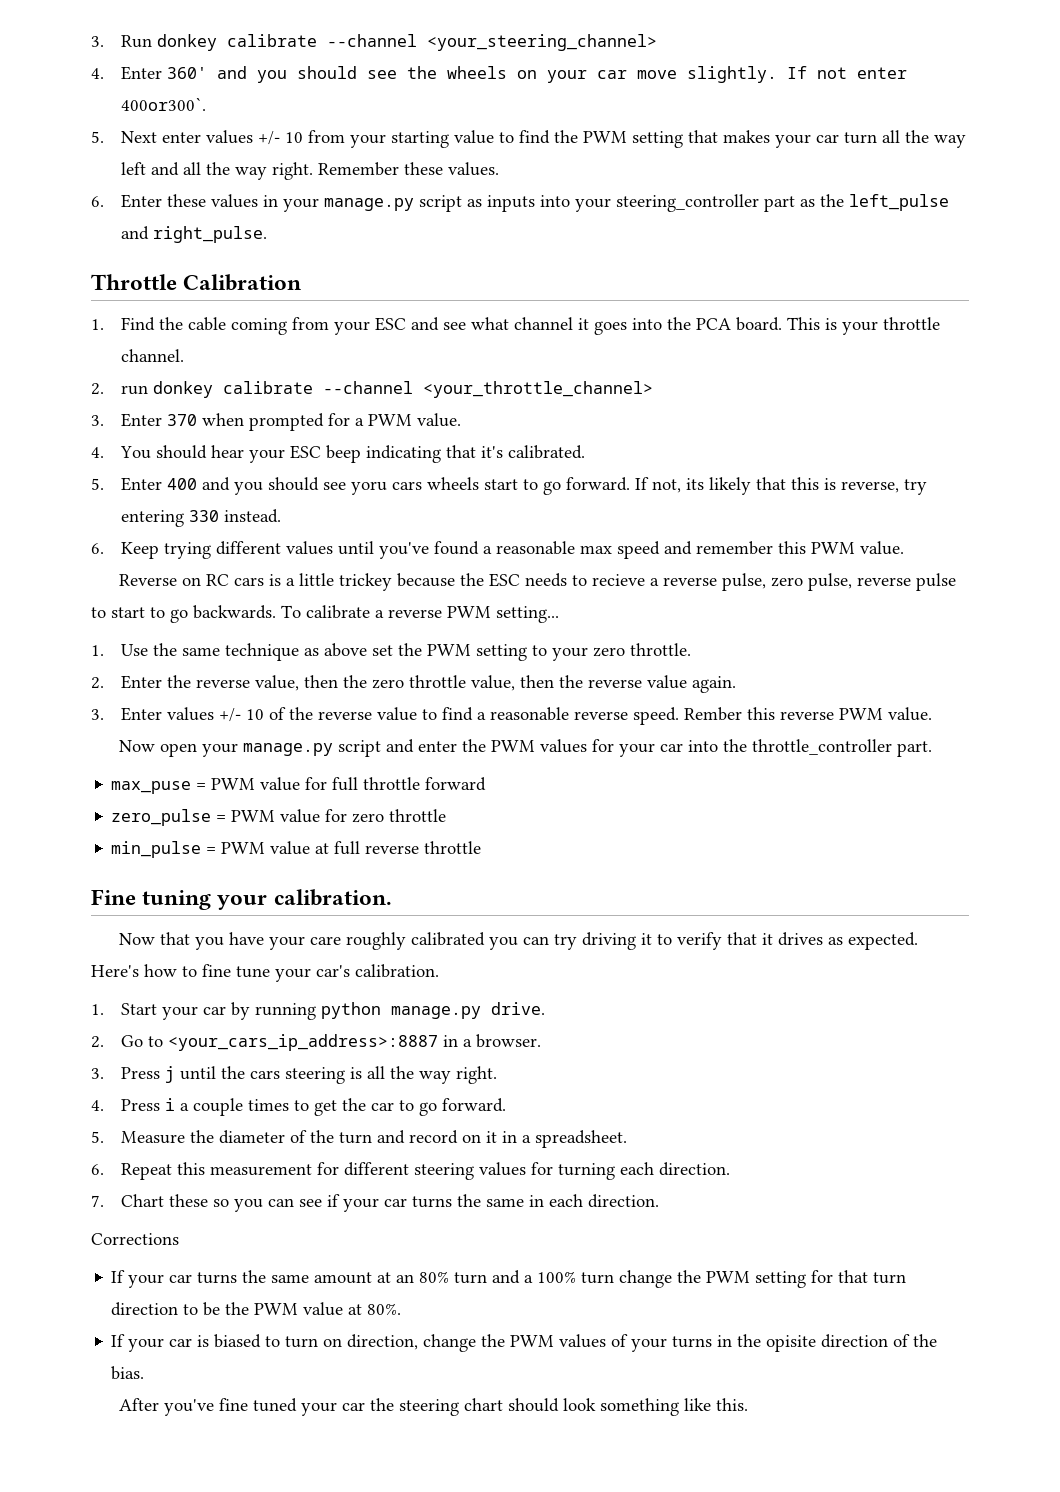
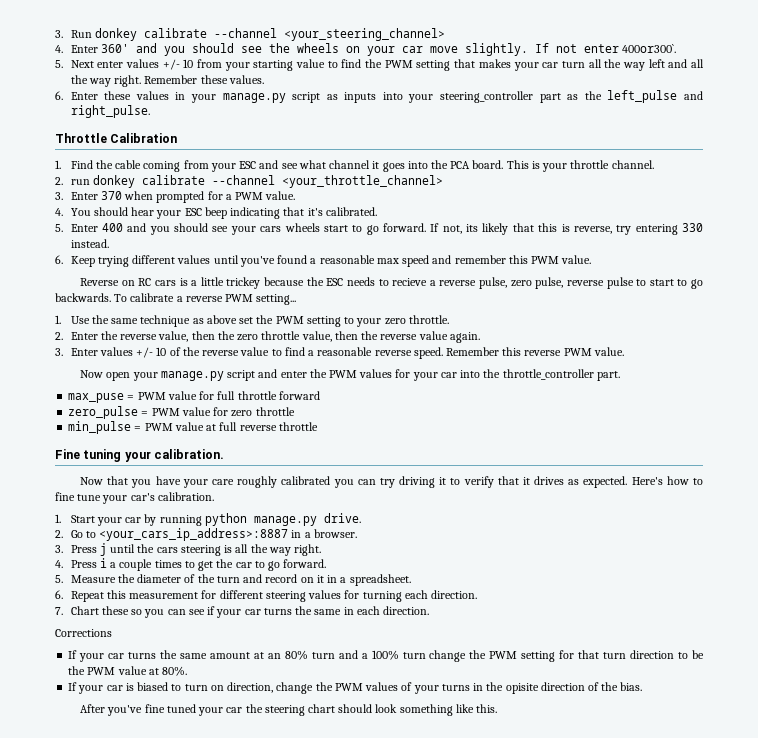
- 5. Enter 400 and you should see yoru cars wheels start to go forward.
+ 5. Enter 400 and you should see your cars wheels start to go forward.
- Rember this reverse PWM value.
+ Remember this reverse PWM value.

